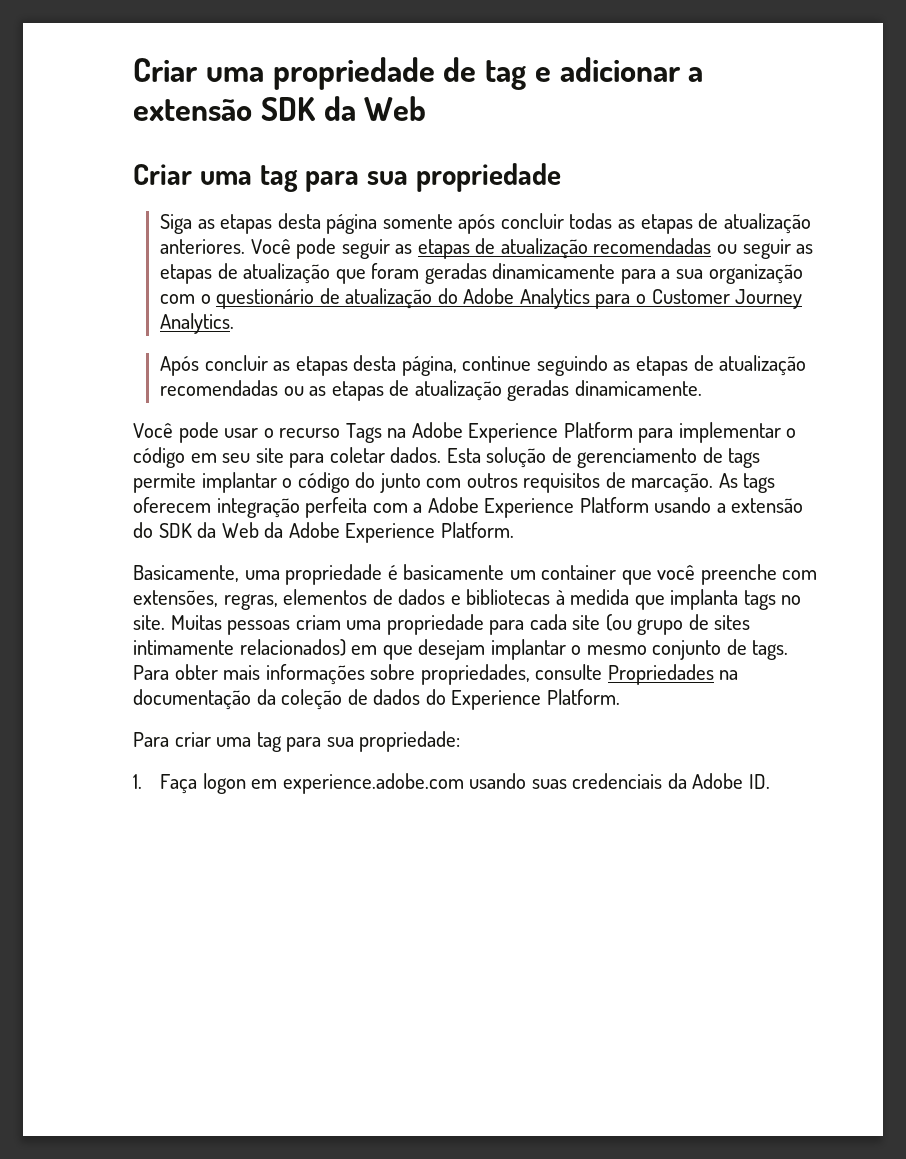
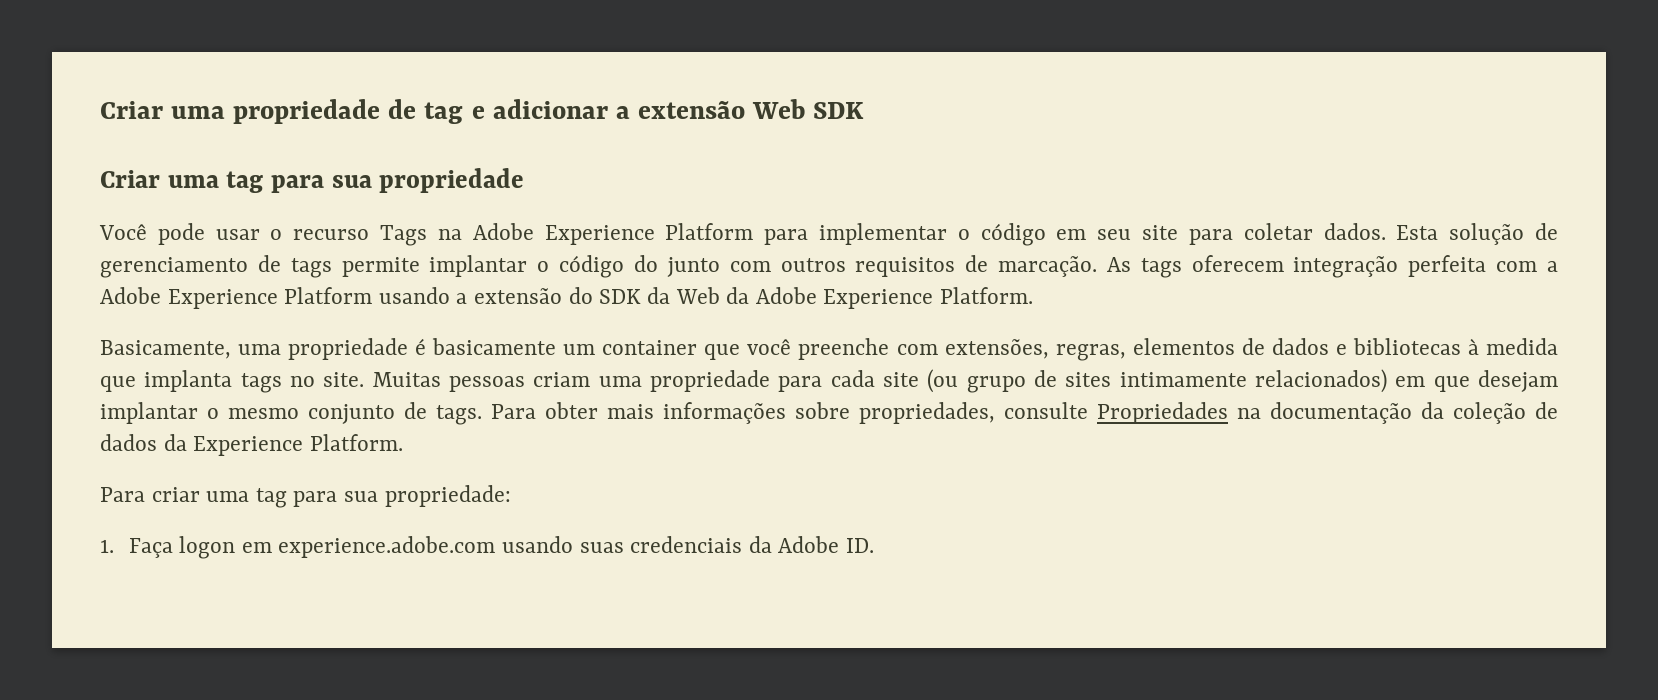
- Criar uma propriedade de tag e adicionar a extensão SDK da Web
+ Criar uma propriedade de tag e adicionar a extensão Web SDK
- Siga as etapas desta página somente após concluir todas as etapas de atualização anteriores. Você pode seguir as etapas de atualização recomendadas ou seguir as etapas de atualização que foram geradas dinamicamente para a sua organização com o questionário de atualização do Adobe Analytics para o Customer Journey Analytics.
- Após concluir as etapas desta página, continue seguindo as etapas de atualização recomendadas ou as etapas de atualização geradas dinamicamente.
- Para obter mais informações sobre propriedades, consulte Propriedades na documentação da coleção de dados do Experience Platform.
+ Para obter mais informações sobre propriedades, consulte Propriedades na documentação da coleção de dados da Experience Platform.

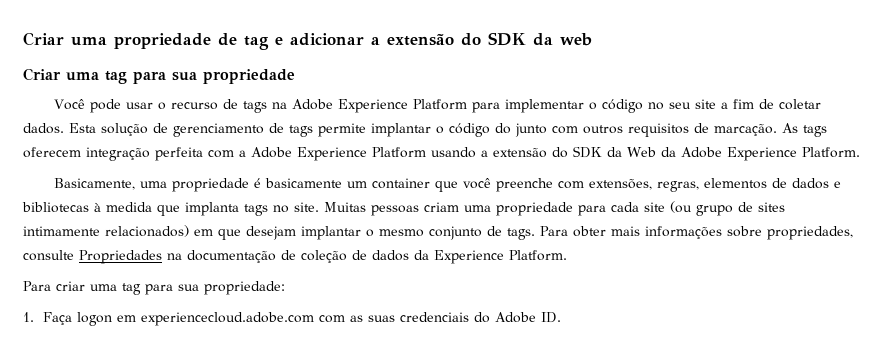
- Criar uma propriedade de tag e adicionar a extensão Web SDK
+ Criar uma propriedade de tag e adicionar a extensão do SDK da web
- Você pode usar o recurso Tags na Adobe Experience Platform para implementar o código em seu site para coletar dados.
+ Você pode usar o recurso de tags na Adobe Experience Platform para implementar o código no seu site a fim de coletar dados.
- Para obter mais informações sobre propriedades, consulte Propriedades na documentação da coleção de dados da Experience Platform.
+ Para obter mais informações sobre propriedades, consulte Propriedades na documentação de coleção de dados da Experience Platform.
- 1. Faça logon em experience.adobe.com usando suas credenciais da Adobe ID.
+ 1. Faça logon em experiencecloud.adobe.com com as suas credenciais do Adobe ID.

